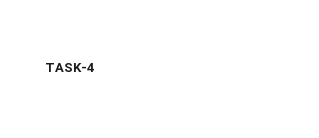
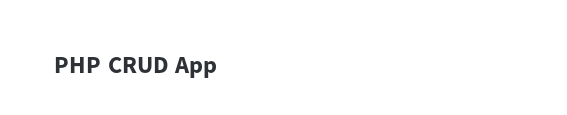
- TASK-4
+ PHP CRUD App

